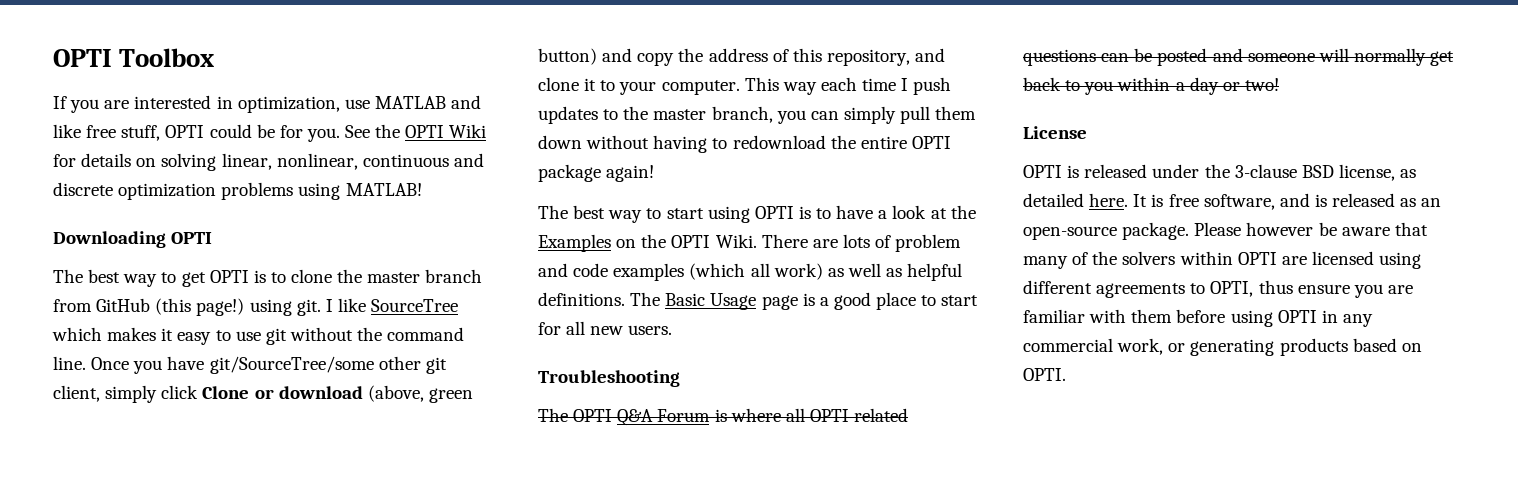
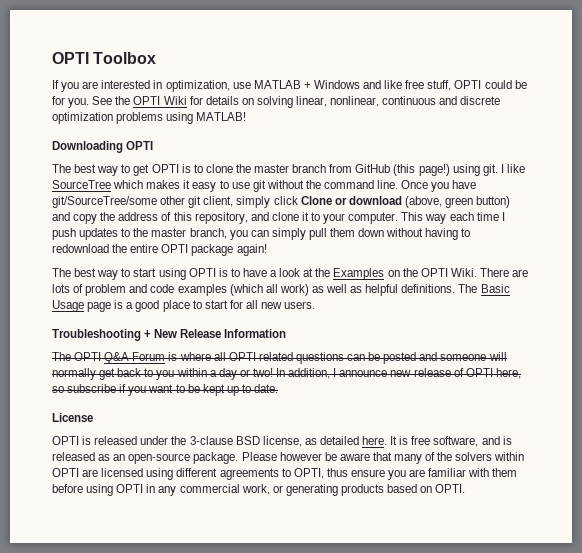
- If you are interested in optimization, use MATLAB and like free stuff, OPTI could be for you.
+ If you are interested in optimization, use MATLAB + Windows and like free stuff, OPTI could be for you.
- Troubleshooting
+ Troubleshooting + New Release Information
+ In addition, I announce new release of OPTI here, so subscribe if you want to be kept up to date.

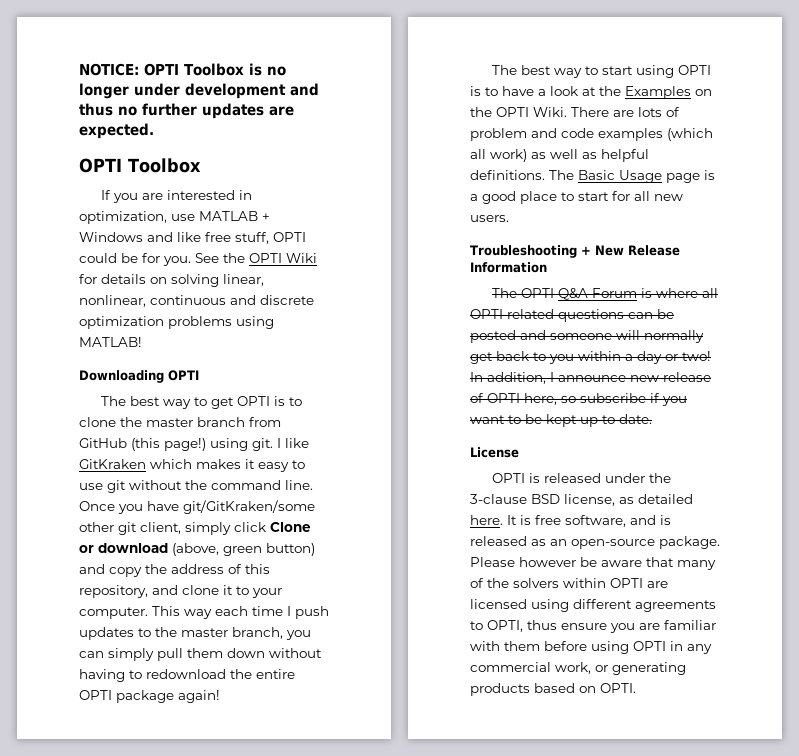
+ NOTICE: OPTI Toolbox is no longer under development and thus no further updates are expected.
- I like SourceTree which makes it easy to use git without the command line.
+ I like GitKraken which makes it easy to use git without the command line.
- Once you have git/SourceTree/some other git client, simply click Clone or download (above, green button) and copy the address of this repository, and clone it to your computer.
+ Once you have git/GitKraken/some other git client, simply click Clone or download (above, green button) and copy the address of this repository, and clone it to your computer.

